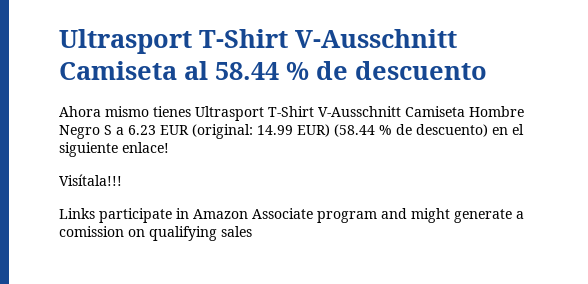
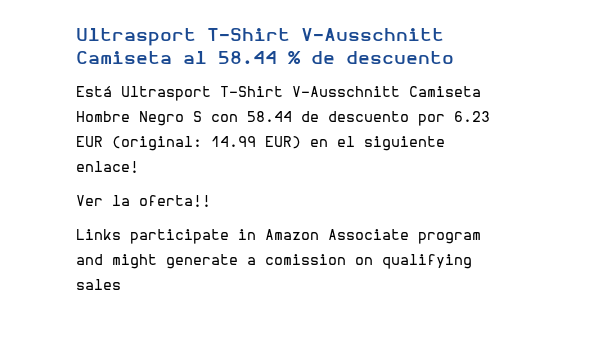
- Ahora mismo tienes Ultrasport T-Shirt V-Ausschnitt Camiseta Hombre Negro S a 6.23 EUR (original: 14.99 EUR) (58.44 % de descuento) en el siguiente enlace!
+ Está Ultrasport T-Shirt V-Ausschnitt Camiseta Hombre Negro S con 58.44 de descuento por 6.23 EUR (original: 14.99 EUR) en el siguiente enlace!
- Visítala!!!
+ Ver la oferta!!

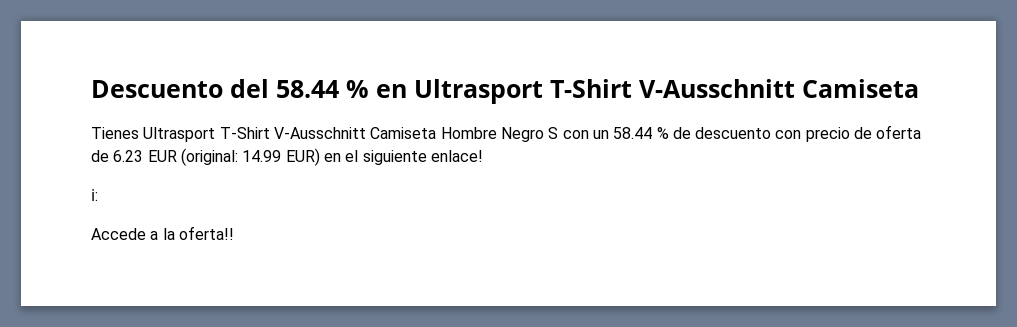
- Ultrasport T-Shirt V-Ausschnitt Camiseta al 58.44 % de descuento
- Está Ultrasport T-Shirt V-Ausschnitt Camiseta Hombre Negro S con 58.44 de descuento por 6.23 EUR (original: 14.99 EUR) en el siguiente enlace!
+ Descuento del 58.44 % en Ultrasport T-Shirt V-Ausschnitt Camiseta
+ Tienes Ultrasport T-Shirt V-Ausschnitt Camiseta Hombre Negro S con un 58.44 % de descuento con precio de oferta de 6.23 EUR (original: 14.99 EUR) en el siguiente enlace!
- Ver la oferta!!
+ ℹ:
+ Accede a la oferta!!
- Links participate in Amazon Associate program and might generate a comission on qualifying sales

